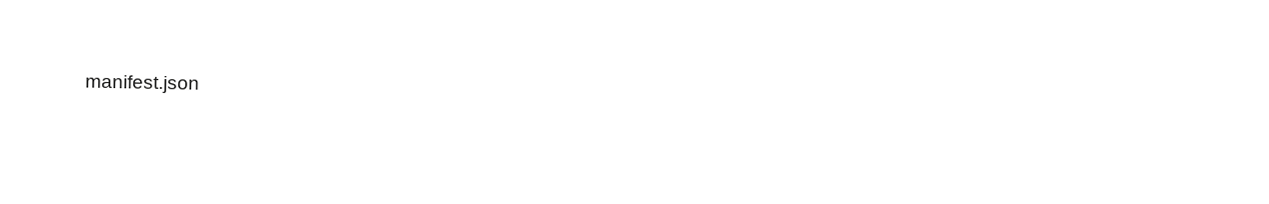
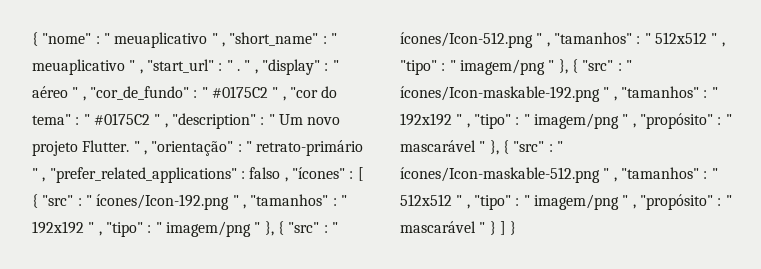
- manifest.json
+ { "nome" : " meuaplicativo " , "short_name" : " meuaplicativo " , "start_url" : " . " , "display" : " aéreo " , "cor_de_fundo" : " #0175C2 " , "cor do tema" : " #0175C2 " , "description" : " Um novo projeto Flutter. " , "orientação" : " retrato-primário " , "prefer_related_applications" : falso , "ícones" : [ { "src" : " ícones/Icon-192.png " , "tamanhos" : " 192x192 " , "tipo" : " imagem/png " }, { "src" : " ícones/Icon-512.png " , "tamanhos" : " 512x512 " , "tipo" : " imagem/png " }, { "src" : " ícones/Icon-maskable-192.png " , "tamanhos" : " 192x192 " , "tipo" : " imagem/png " , "propósito" : " mascarável " }, { "src" : " ícones/Icon-maskable-512.png " , "tamanhos" : " 512x512 " , "tipo" : " imagem/png " , "propósito" : " mascarável " } ] }

